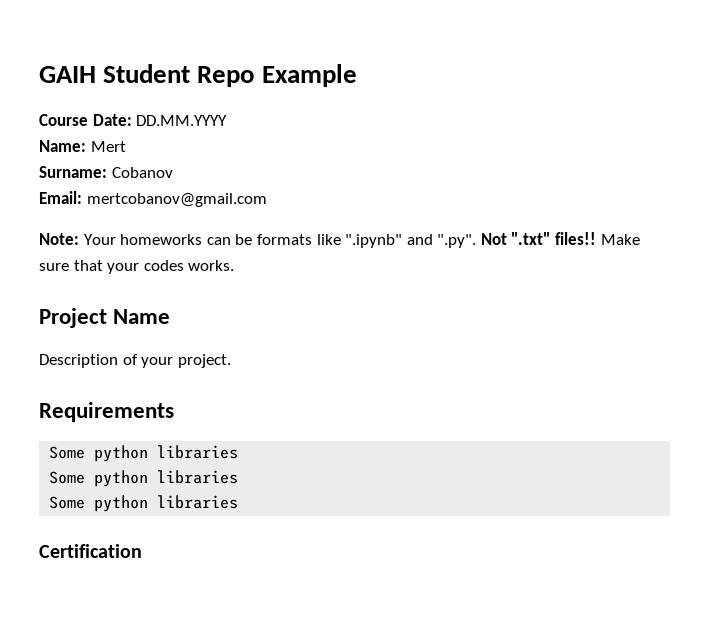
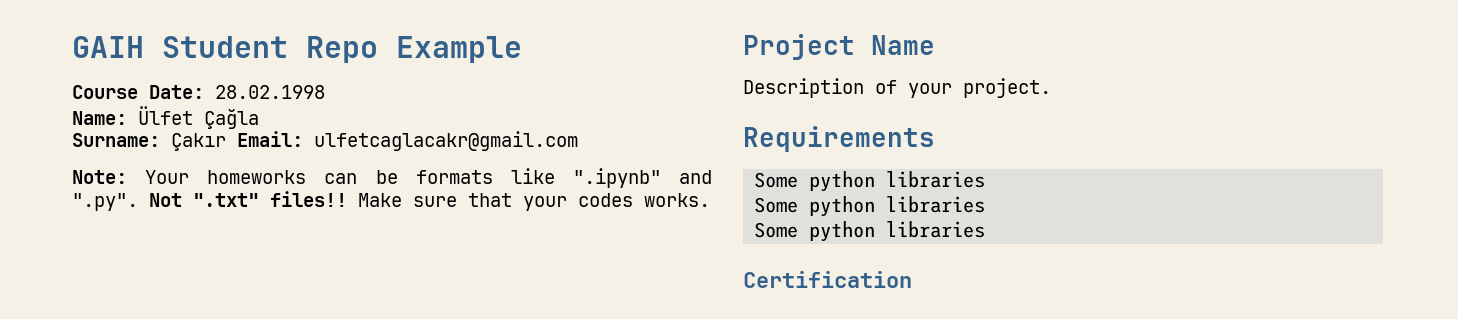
- Course Date: DD.MM.YYYY
+ Course Date: 28.02.1998
- Name: Mert
+ Name: Ülfet Çağla
- Surname: Cobanov
- Email: mertcobanov@gmail.com
+ Surname: Çakır Email: ulfetcaglacakr@gmail.com

